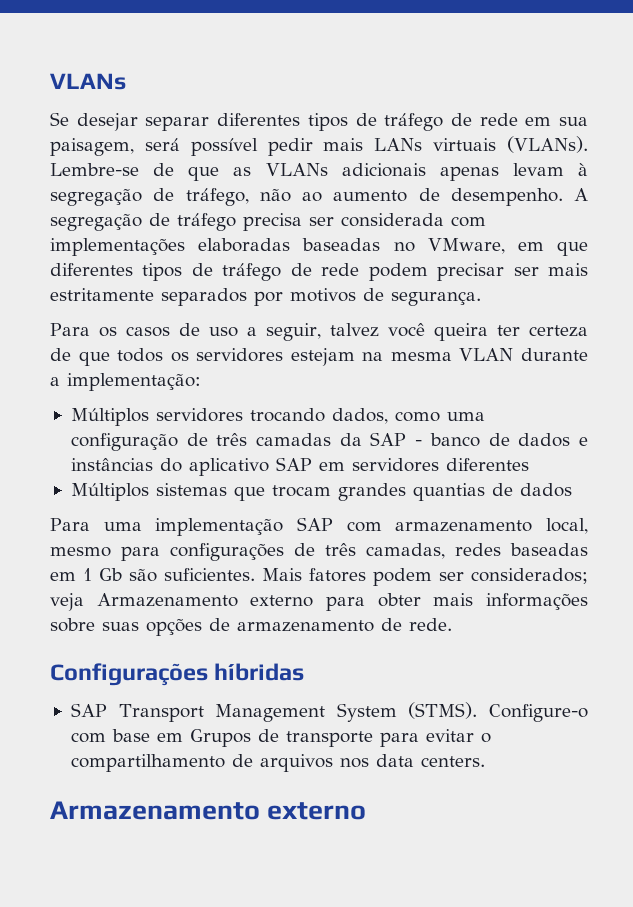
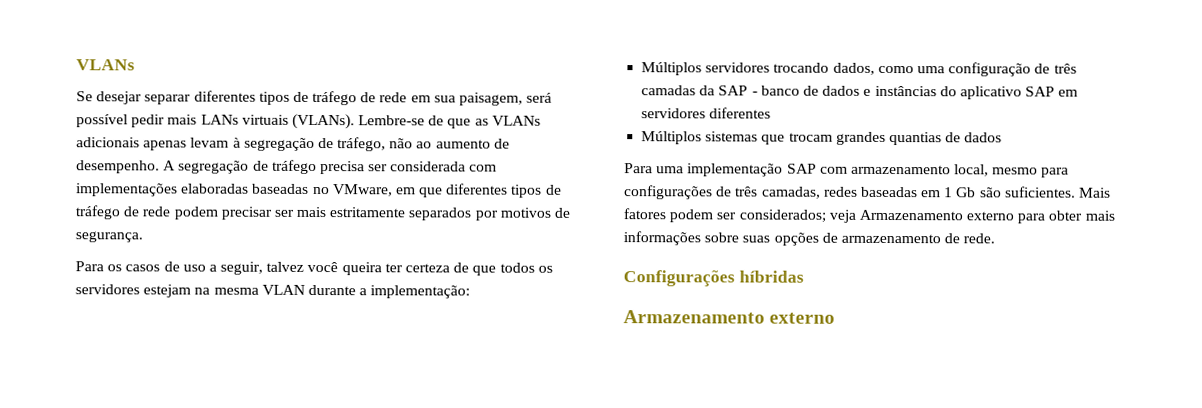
- SAP Transport Management System (STMS). Configure-o com base em Grupos de transporte para evitar o compartilhamento de arquivos nos data centers.

